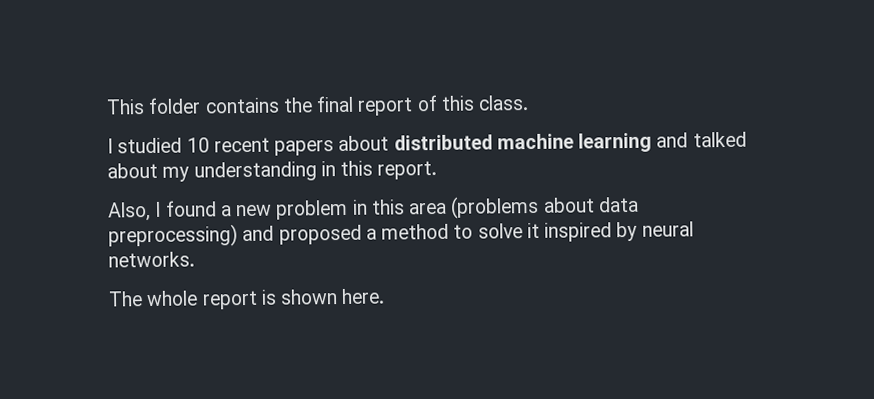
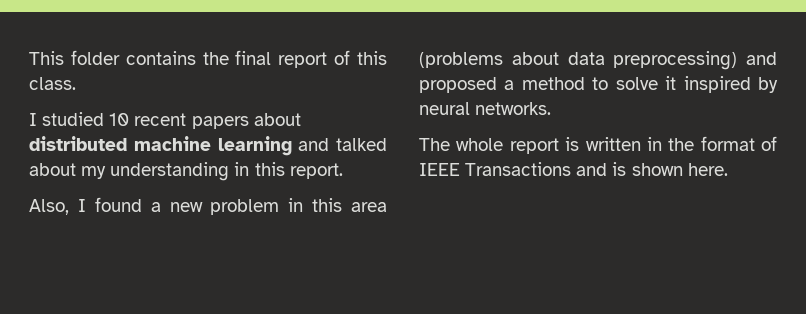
- The whole report is shown here.
+ The whole report is written in the format of IEEE Transactions and is shown here.

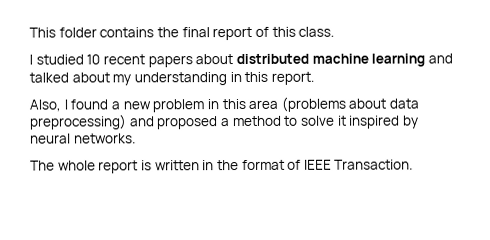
- The whole report is written in the format of IEEE Transactions and is shown here.
+ The whole report is written in the format of IEEE Transaction.

